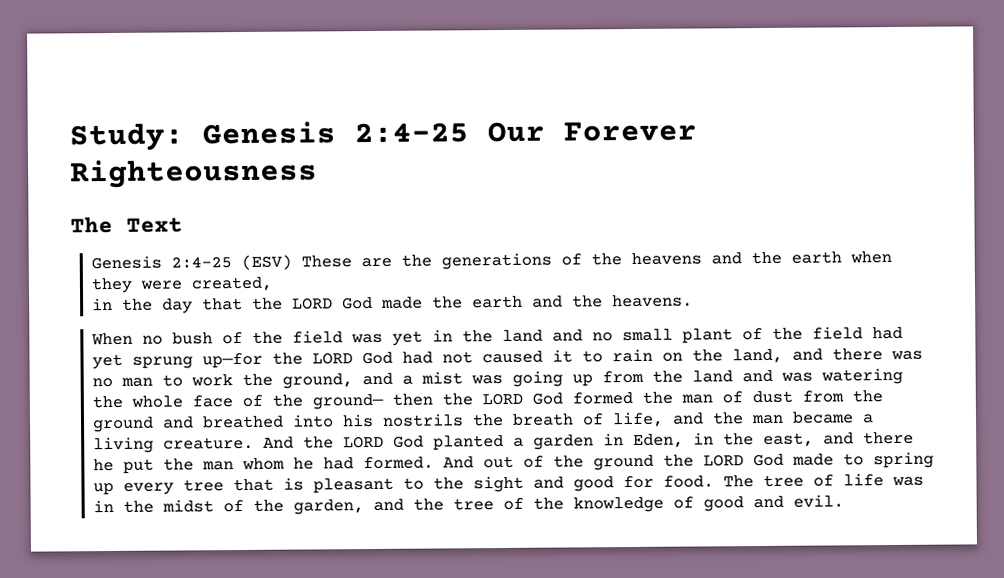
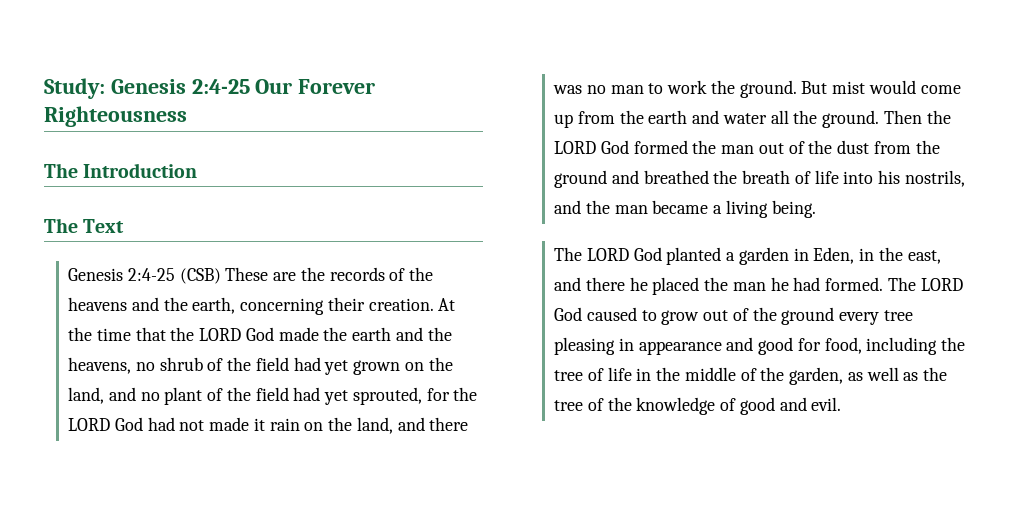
+ The Introduction
- Genesis 2:4-25 (ESV) These are the generations of the heavens and the earth when they were created,
- in the day that the LORD God made the earth and the heavens.
- When no bush of the field was yet in the land and no small plant of the field had yet sprung up—for the LORD God had not caused it to rain on the land, and there was no man to work the ground, and a mist was going up from the land and was watering the whole face of the ground— then the LORD God formed the man of dust from the ground and breathed into his nostrils the breath of life, and the man became a living creature. And the LORD God planted a garden in Eden, in the east, and there he put the man whom he had formed.
+ Genesis 2:4-25 (CSB) These are the records of the heavens and the earth, concerning their creation. At the time that the LORD God made the earth and the heavens, no shrub of the field had yet grown on the land, and no plant of the field had yet sprouted, for the LORD God had not made it rain on the land, and there was no man to work the ground. But mist would come up from the earth and water all the ground. Then the LORD God formed the man out of the dust from the ground and breathed the breath of life into his nostrils, and the man became a living being.
+ The LORD God planted a garden in Eden, in the east, and there he placed the man he had formed.
- And out of the ground the LORD God made to spring up every tree that is pleasant to the sight and good for food. The tree of life was in the midst of the garden, and the tree of the knowledge of good and evil.
+ The LORD God caused to grow out of the ground every tree pleasing in appearance and good for food, including the tree of life in the middle of the garden, as well as the tree of the knowledge of good and evil.

